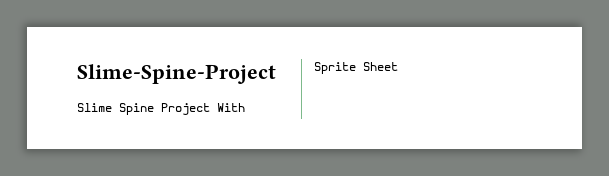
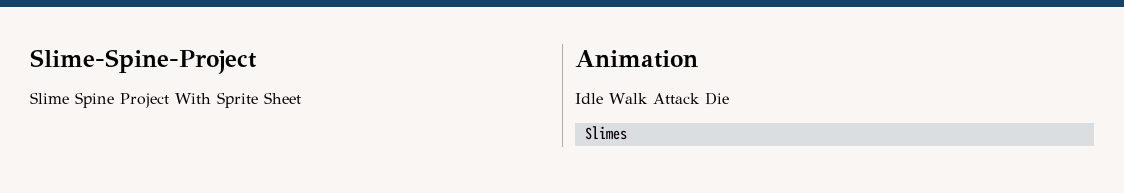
+ Animation
+ Idle Walk Attack Die
+ Slimes

